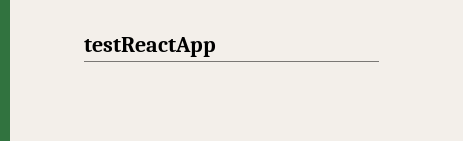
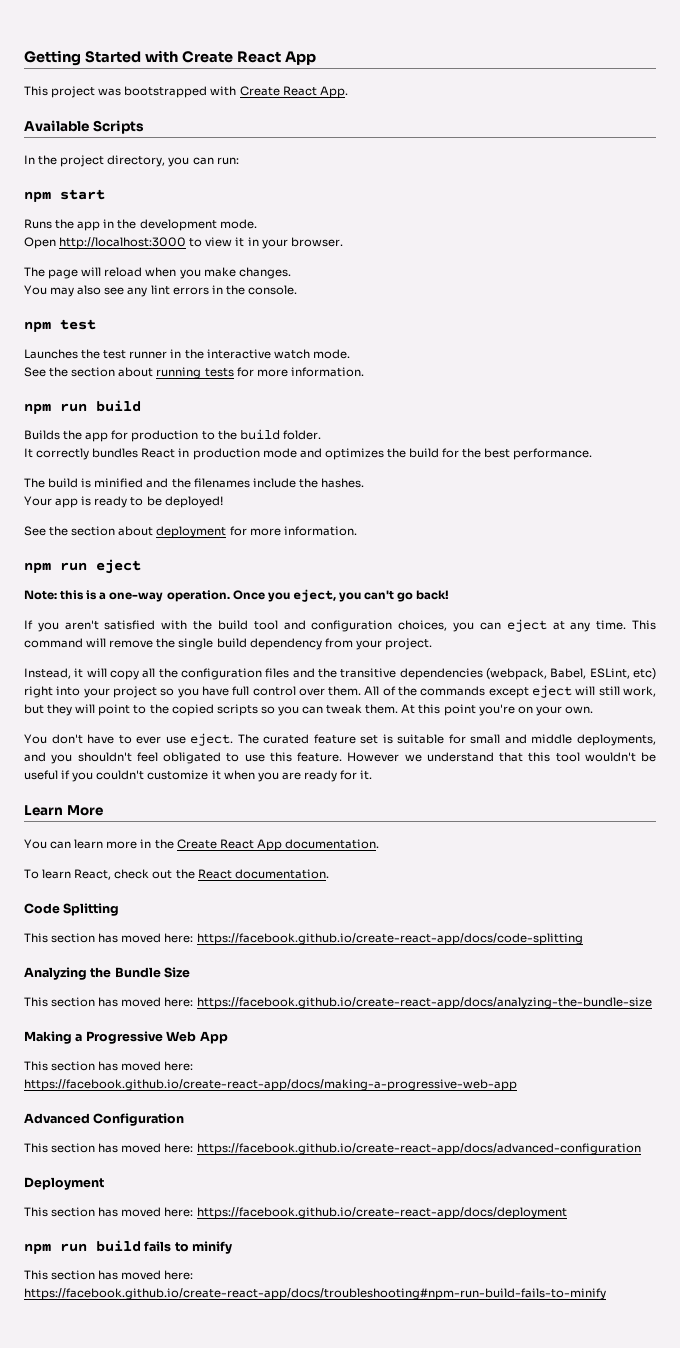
- testReactApp
+ Getting Started with Create React App
+ This project was bootstrapped with Create React App.
+ Available Scripts
+ In the project directory, you can run:
+ npm start
+ Runs the app in the development mode.
+ Open http://localhost:3000 to view it in your browser.
+ The page will reload when you make changes.
+ You may also see any lint errors in the console.
+ npm test
+ Launches the test runner in the interactive watch mode.
+ See the section about running tests for more information.
+ npm run build
+ Builds the app for production to the build folder.
+ It correctly bundles React in production mode and optimizes the build for the best performance.
+ The build is minified and the filenames include the hashes.
+ Your app is ready to be deployed!
+ See the section about deployment for more information.
+ npm run eject
+ Note: this is a one-way operation. Once you eject, you can't go back!
+ If you aren't satisfied with the build tool and configuration choices, you can eject at any time. This command will remove the single build dependency from your project.
+ Instead, it will copy all the configuration files and the transitive dependencies (webpack, Babel, ESLint, etc) right into your project so you have full control over them. All of the commands except eject will still work, but they will point to the copied scripts so you can tweak them. At this point you're on your own.
+ You don't have to ever use eject. The curated feature set is suitable for small and middle deployments, and you shouldn't feel obligated to use this feature. However we understand that this tool wouldn't be useful if you couldn't customize it when you are ready for it.
+ Learn More
+ You can learn more in the Create React App documentation.
+ To learn React, check out the React documentation.
+ Code Splitting
+ This section has moved here: https://facebook.github.io/create-react-app/docs/code-splitting
+ Analyzing the Bundle Size
+ This section has moved here: https://facebook.github.io/create-react-app/docs/analyzing-the-bundle-size
+ Making a Progressive Web App
+ This section has moved here: https://facebook.github.io/create-react-app/docs/making-a-progressive-web-app
+ Advanced Configuration
+ This section has moved here: https://facebook.github.io/create-react-app/docs/advanced-configuration
+ Deployment
+ This section has moved here: https://facebook.github.io/create-react-app/docs/deployment
+ npm run build fails to minify
+ This section has moved here: https://facebook.github.io/create-react-app/docs/troubleshooting#npm-run-build-fails-to-minify

